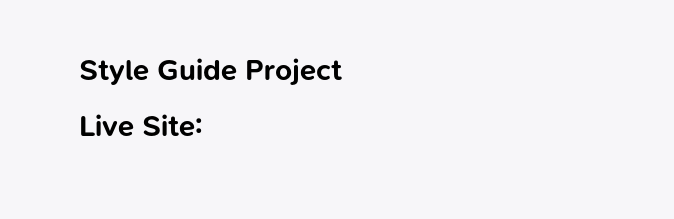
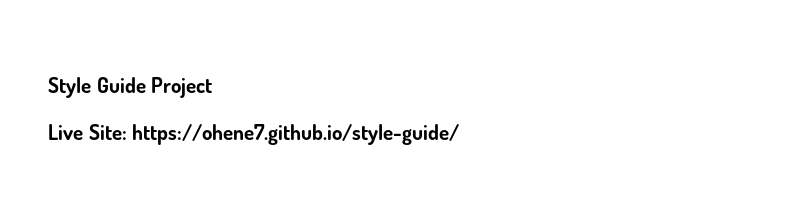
- Live Site:
+ Live Site: https://ohene7.github.io/style-guide/

